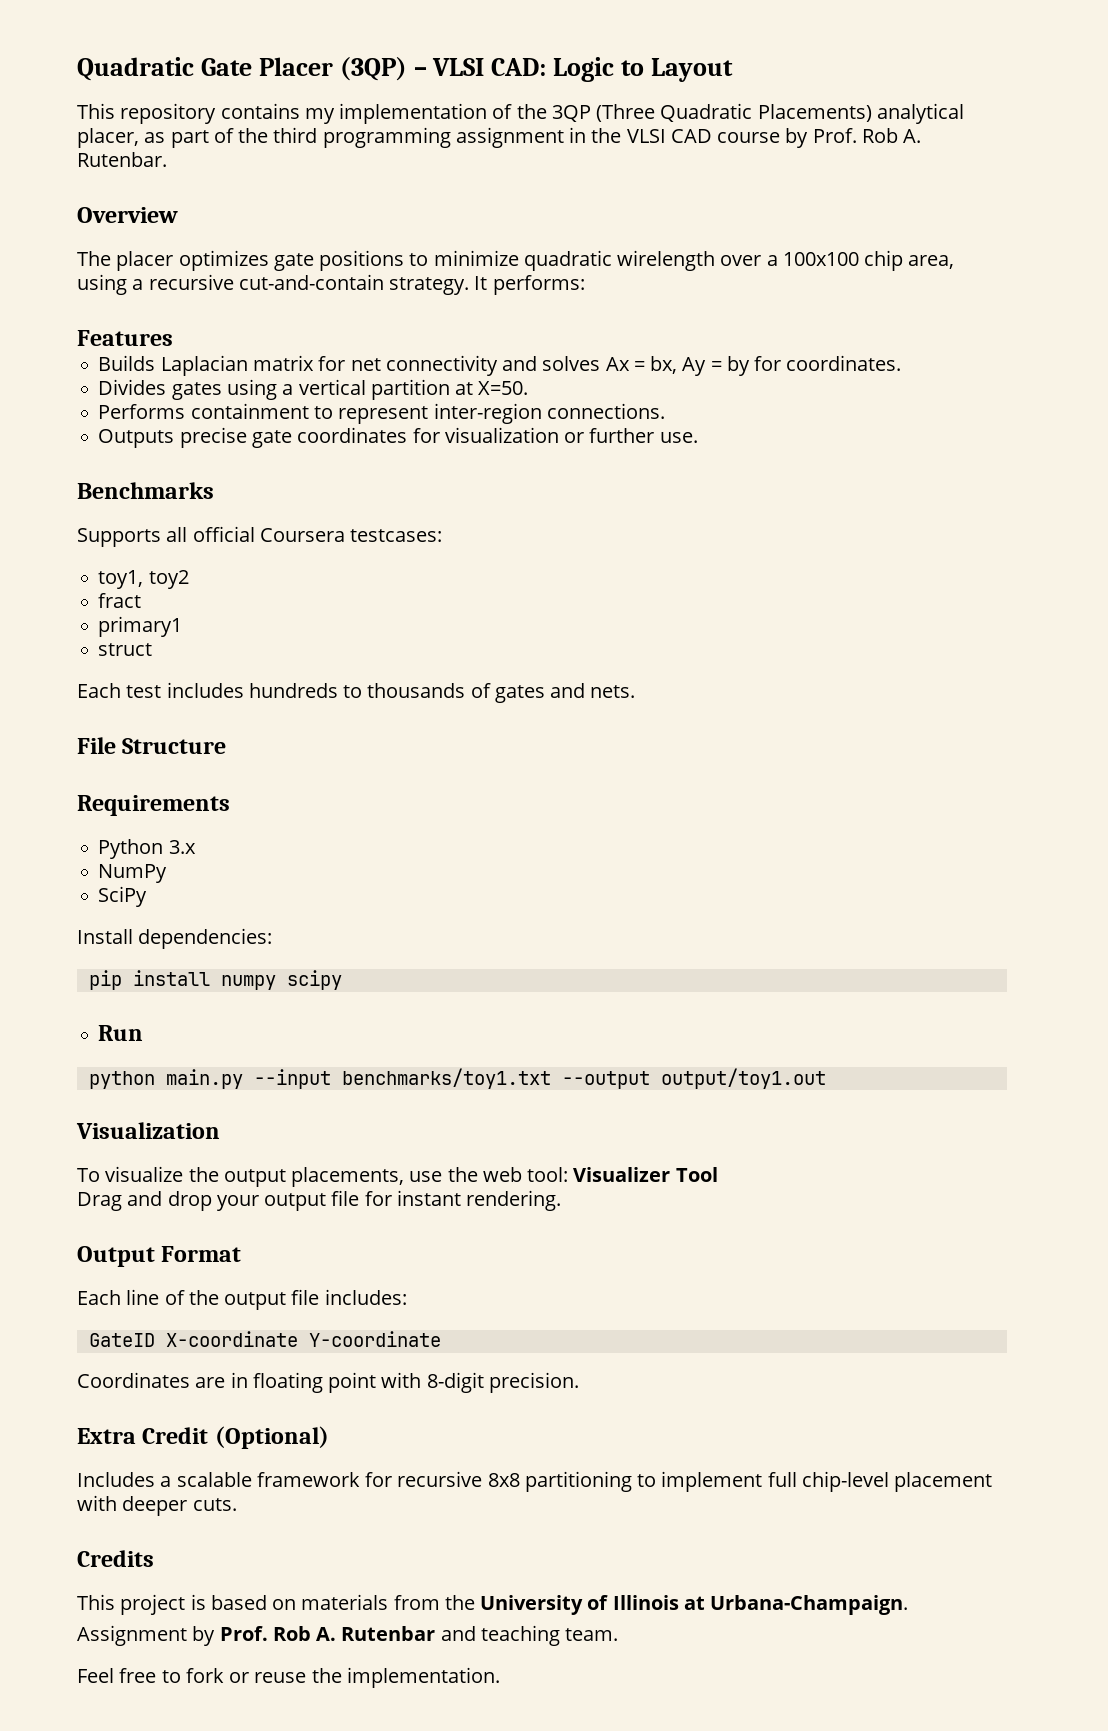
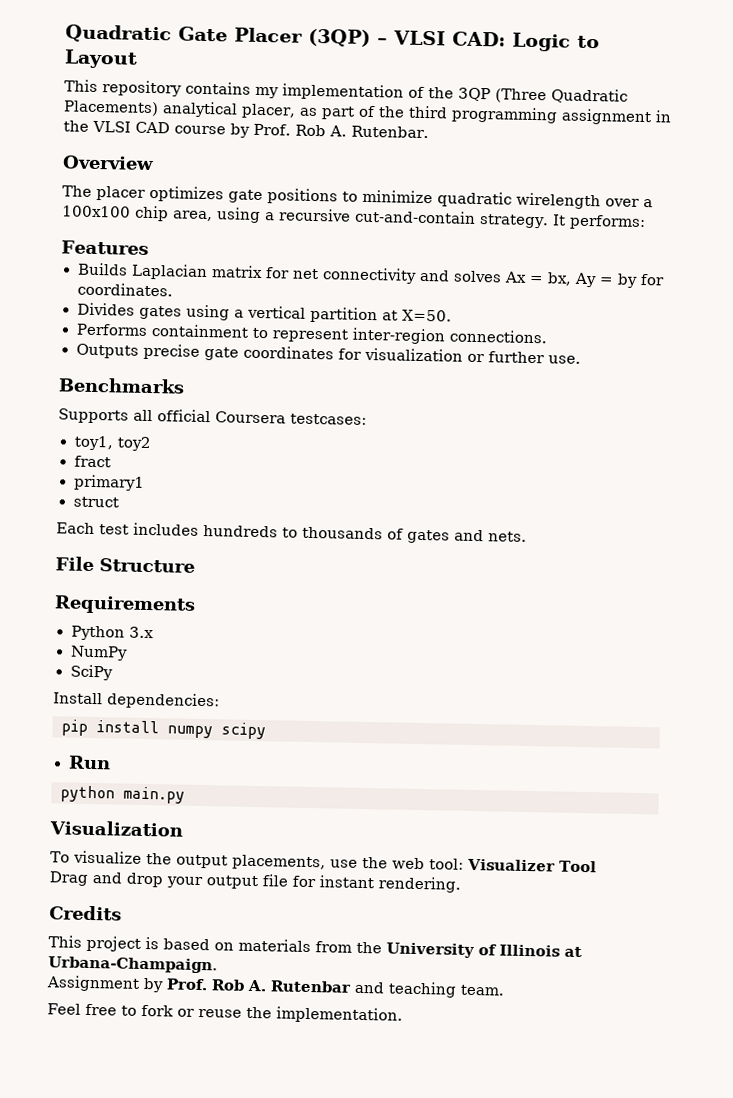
- python main.py --input benchmarks/toy1.txt --output output/toy1.out
+ python main.py
- Output Format
- Each line of the output file includes:
- GateID X-coordinate Y-coordinate
- Coordinates are in floating point with 8-digit precision.
- Extra Credit (Optional)
- Includes a scalable framework for recursive 8x8 partitioning to implement full chip-level placement with deeper cuts.

